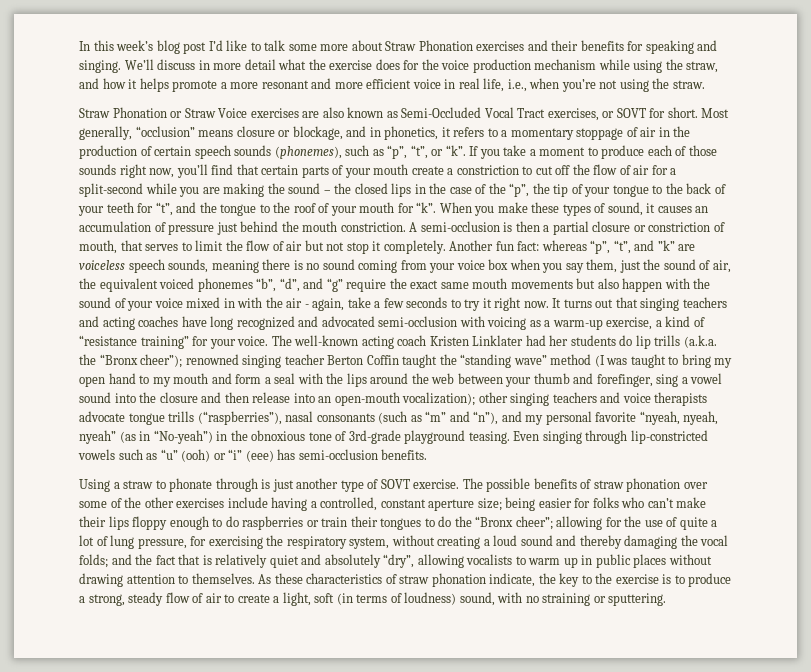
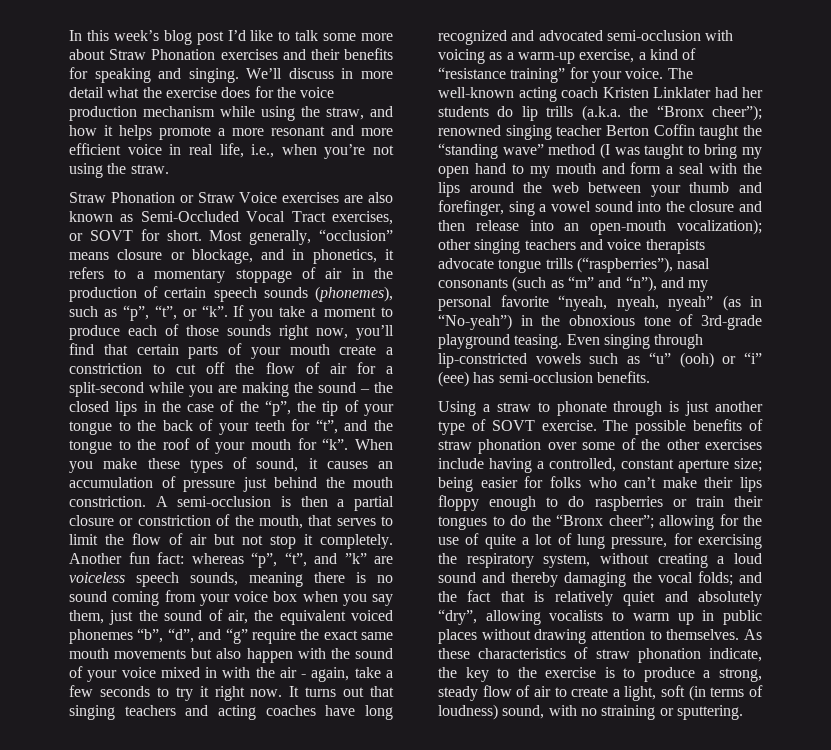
- A semi-occlusion is then a partial closure or constriction of mouth, that serves to limit the flow of air but not stop it completely.
+ A semi-occlusion is then a partial closure or constriction of the mouth, that serves to limit the flow of air but not stop it completely.

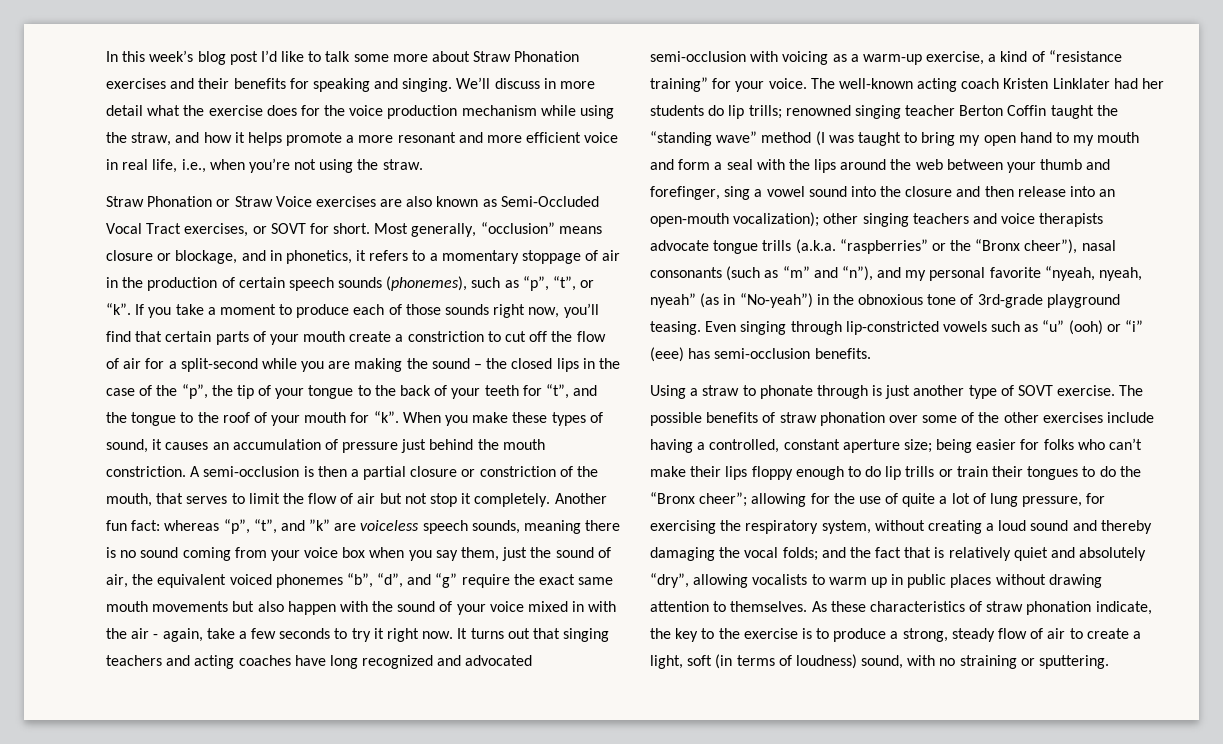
- The well-known acting coach Kristen Linklater had her students do lip trills (a.k.a. the “Bronx cheer”);
+ The well-known acting coach Kristen Linklater had her students do lip trills;
- other singing teachers and voice therapists advocate tongue trills (“raspberries”), nasal consonants (such as “m” and “n”), and my personal favorite “nyeah, nyeah, nyeah” (as in “No-yeah”) in the obnoxious tone of 3rd-grade playground teasing.
+ other singing teachers and voice therapists advocate tongue trills (a.k.a. “raspberries” or the “Bronx cheer”), nasal consonants (such as “m” and “n”), and my personal favorite “nyeah, nyeah, nyeah” (as in “No-yeah”) in the obnoxious tone of 3rd-grade playground teasing.
- being easier for folks who can’t make their lips floppy enough to do raspberries or train their tongues to do the “Bronx cheer”;
+ being easier for folks who can’t make their lips floppy enough to do lip trills or train their tongues to do the “Bronx cheer”;

